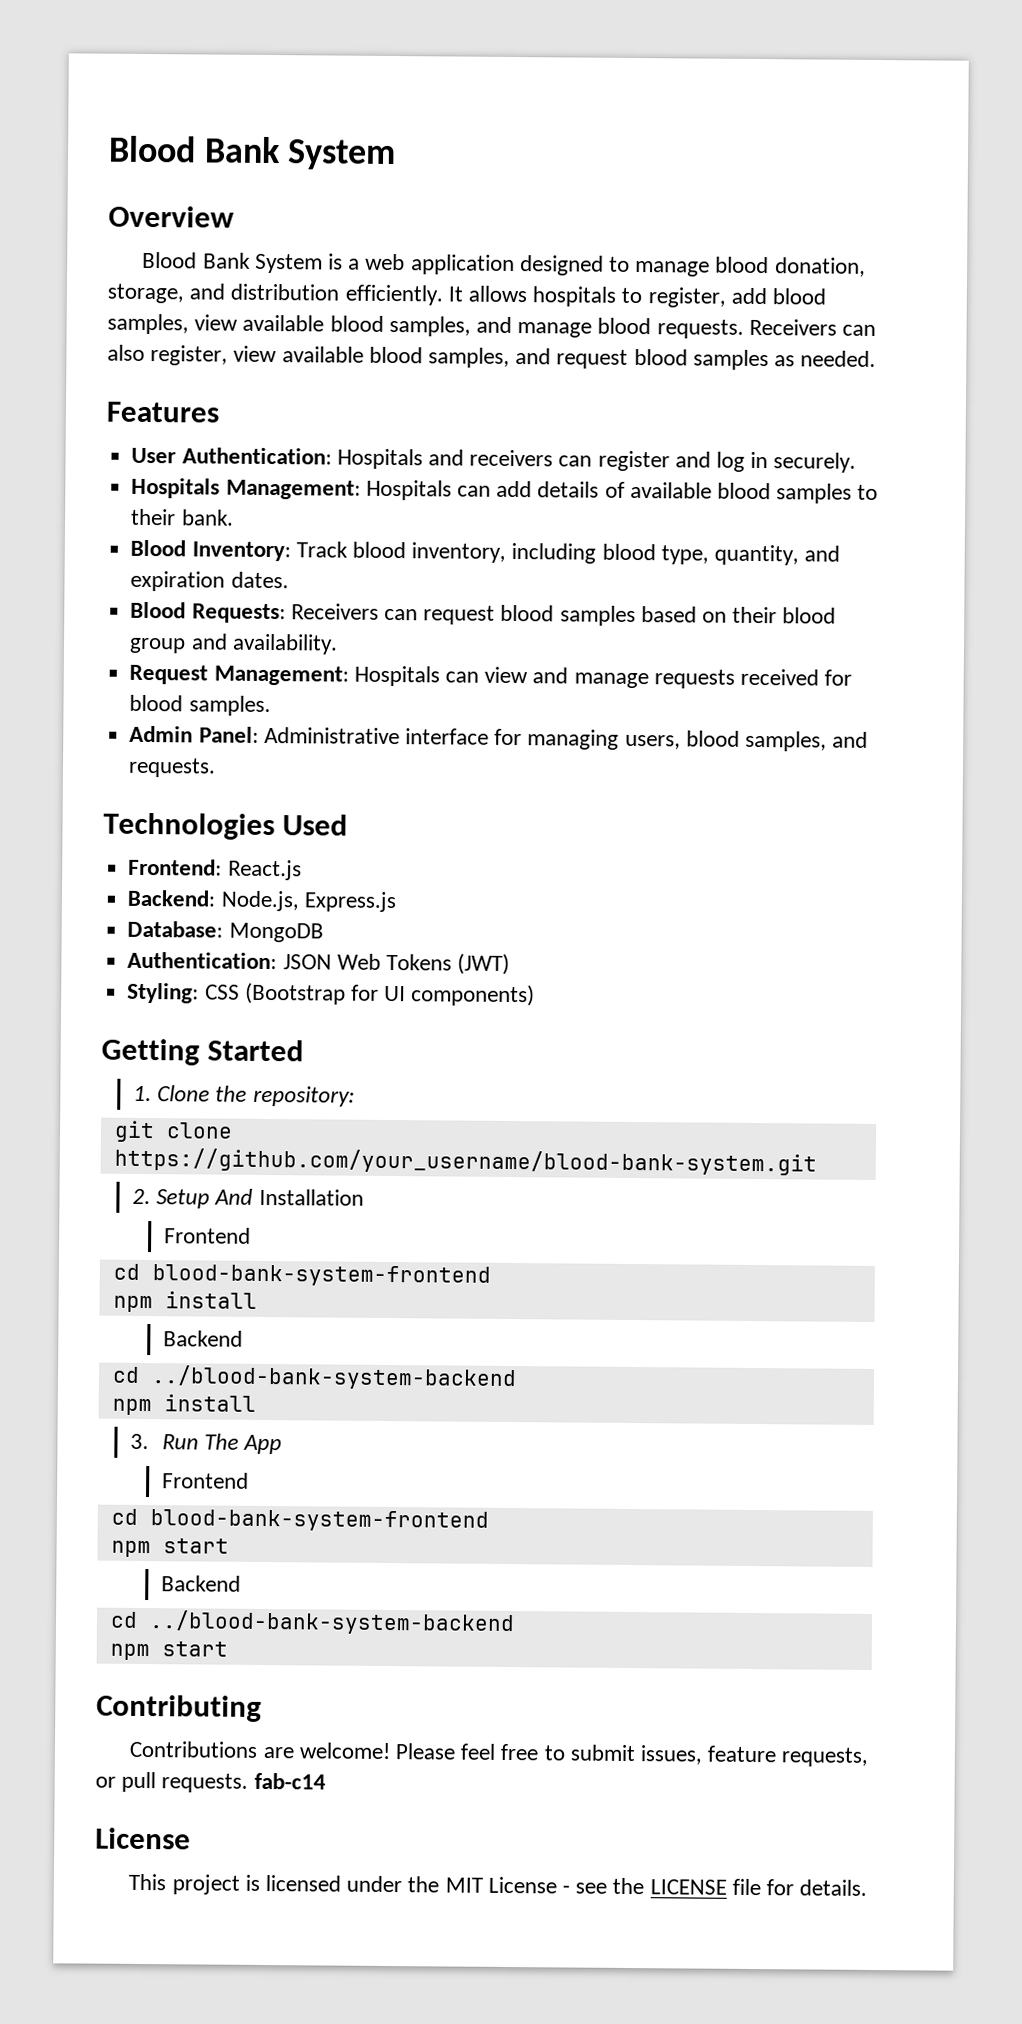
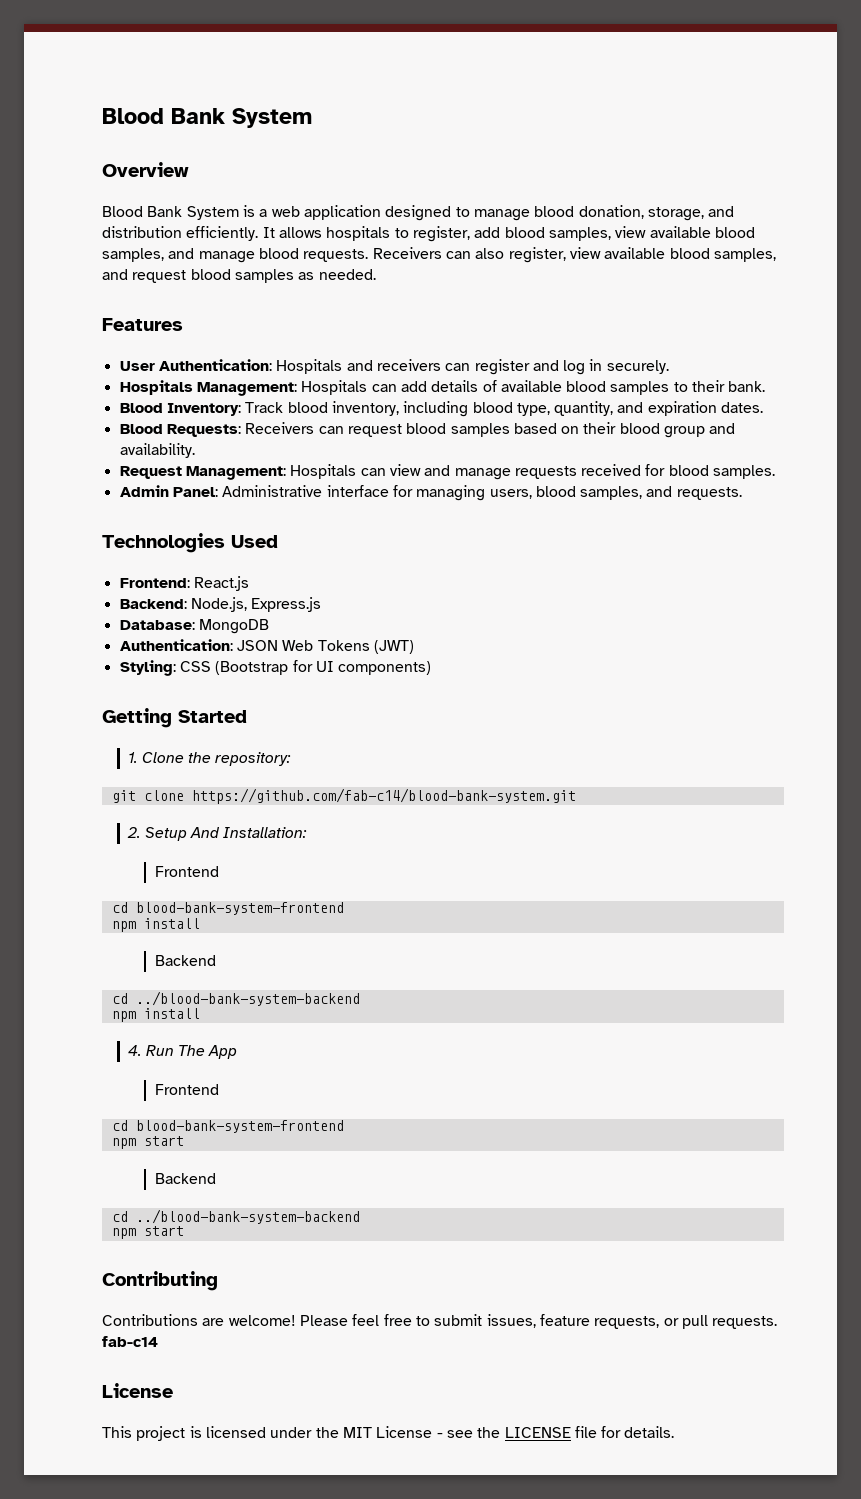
- git clone https://github.com/your_username/blood-bank-system.git
+ git clone https://github.com/fab-c14/blood-bank-system.git
- 2. Setup And Installation
+ 2. Setup And Installation:
- 3. Run The App
+ 4. Run The App

